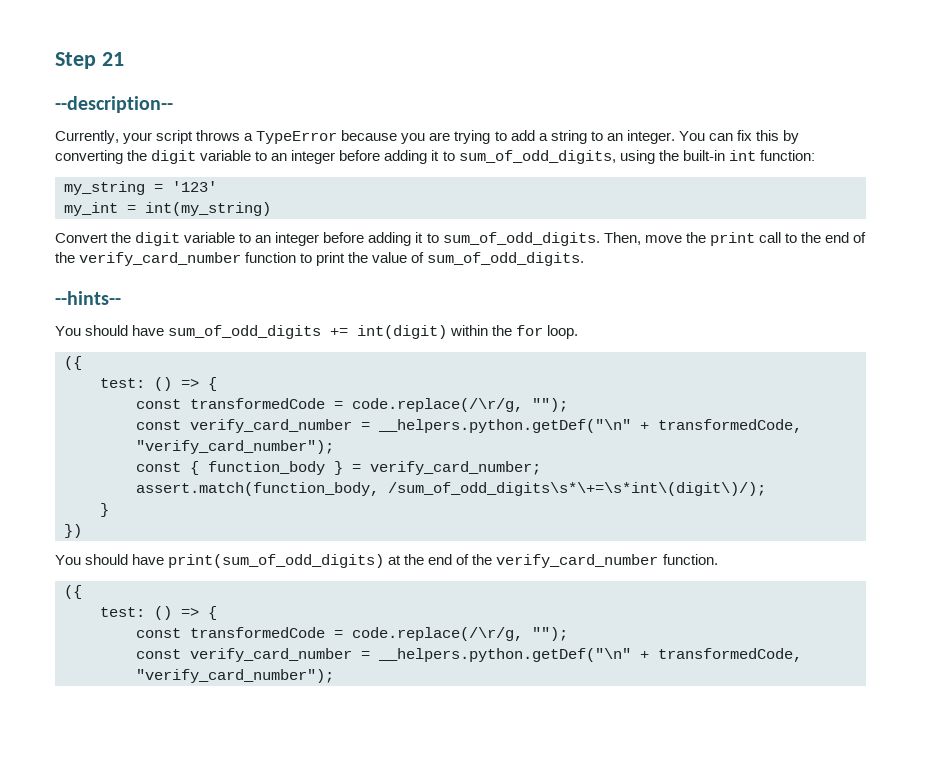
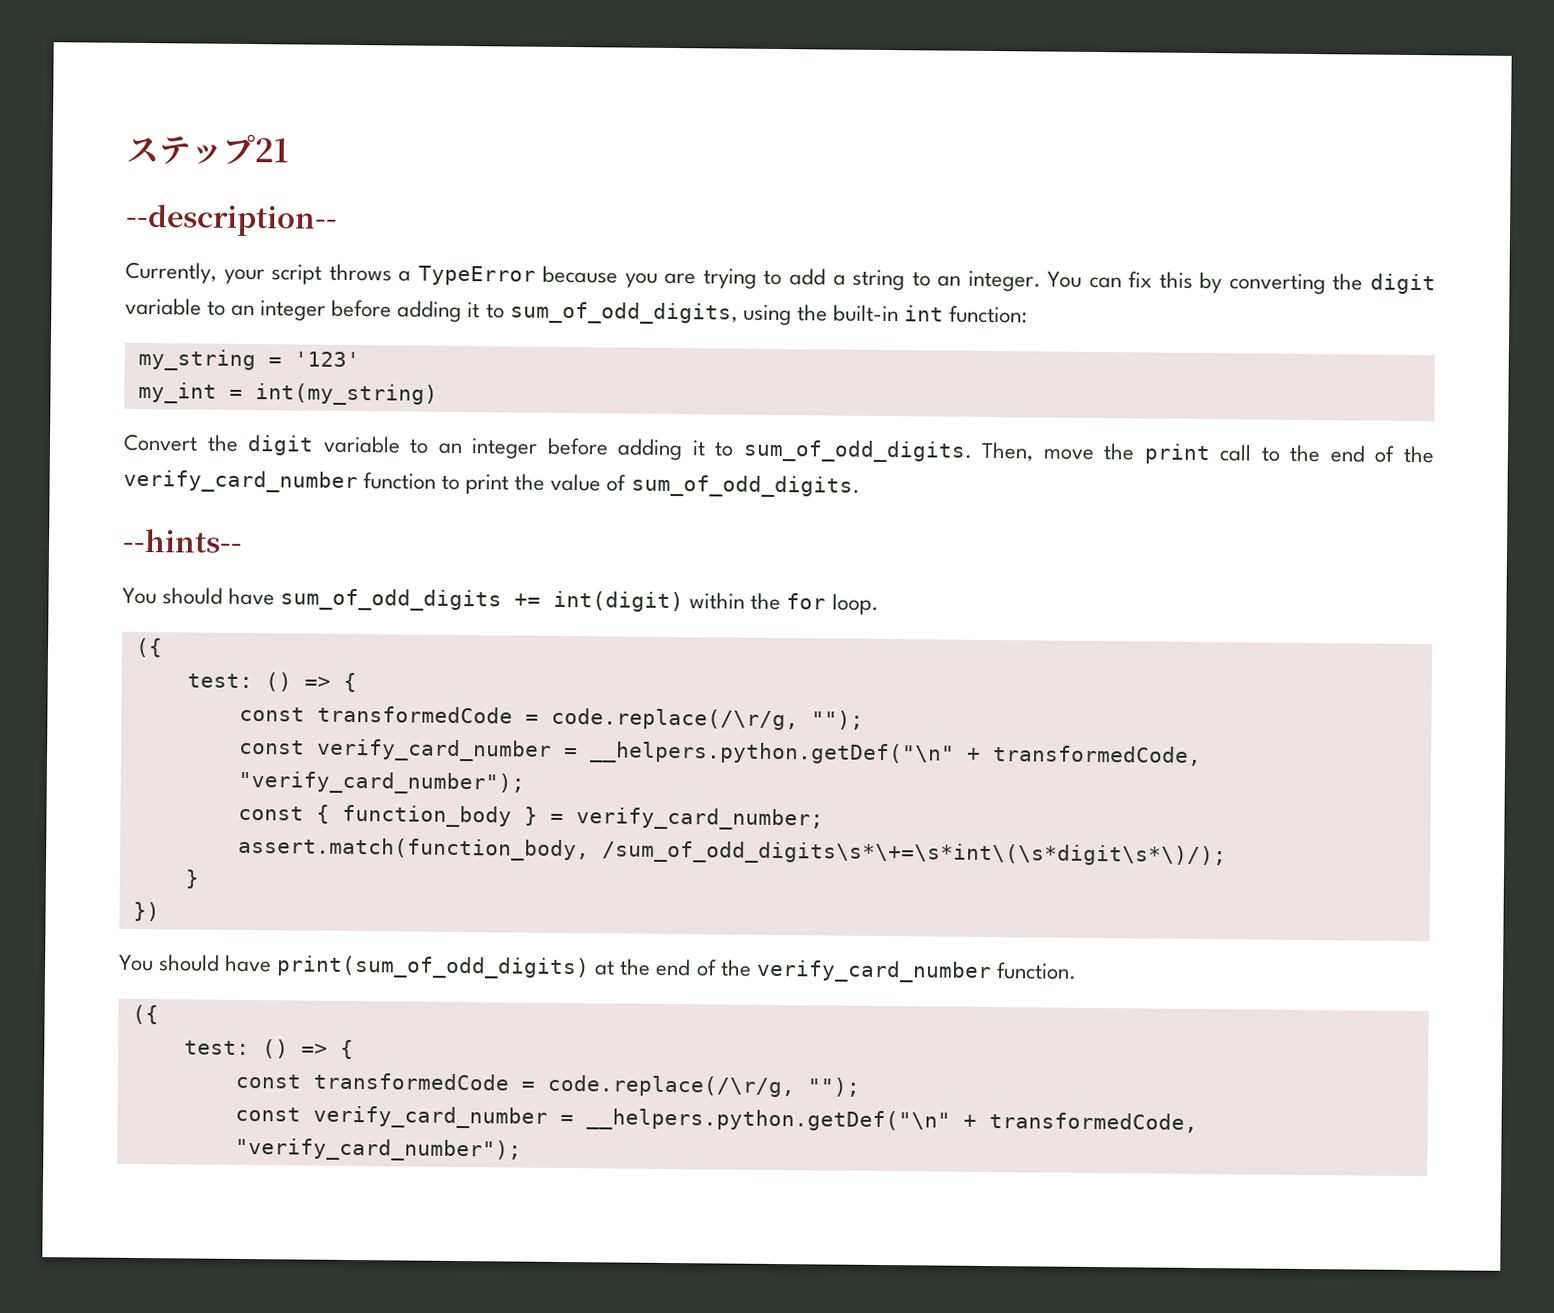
- Step 21
+ ステップ21
- assert.match(function_body, /sum_of_odd_digits\s*\+=\s*int\(digit\)/);
+ assert.match(function_body, /sum_of_odd_digits\s*\+=\s*int\(\s*digit\s*\)/);

